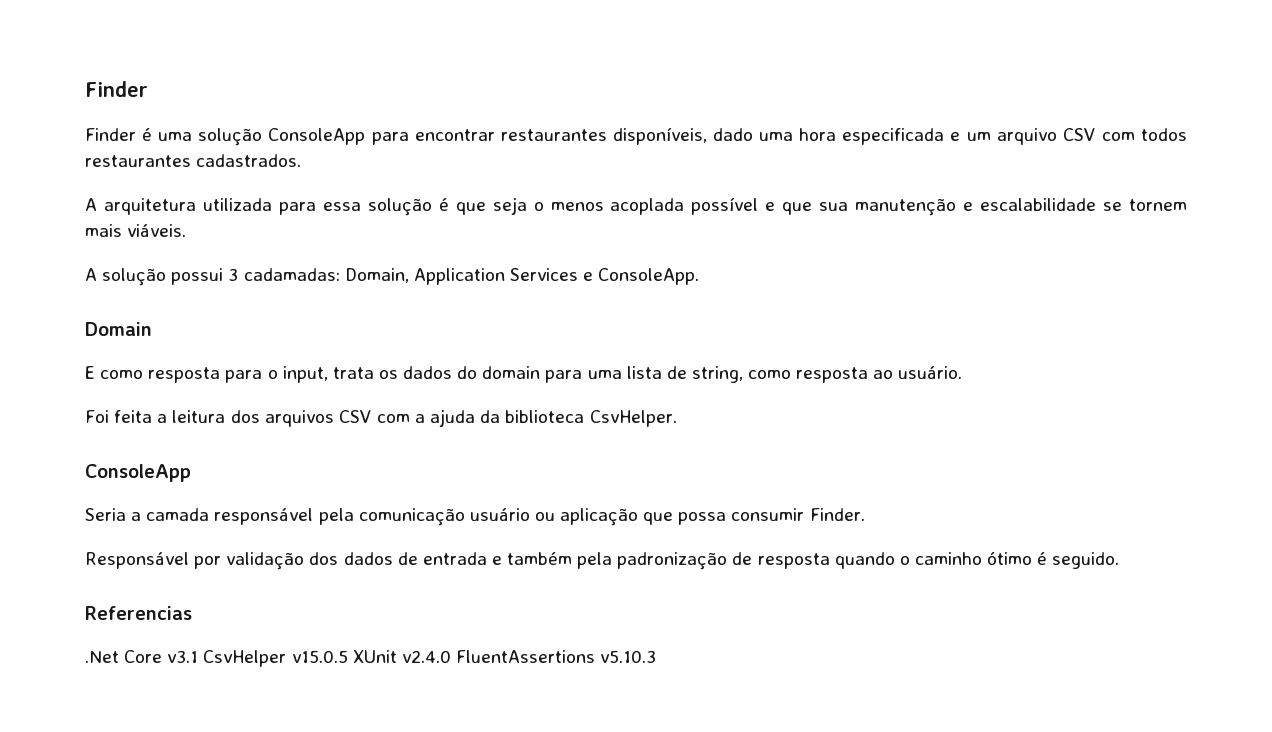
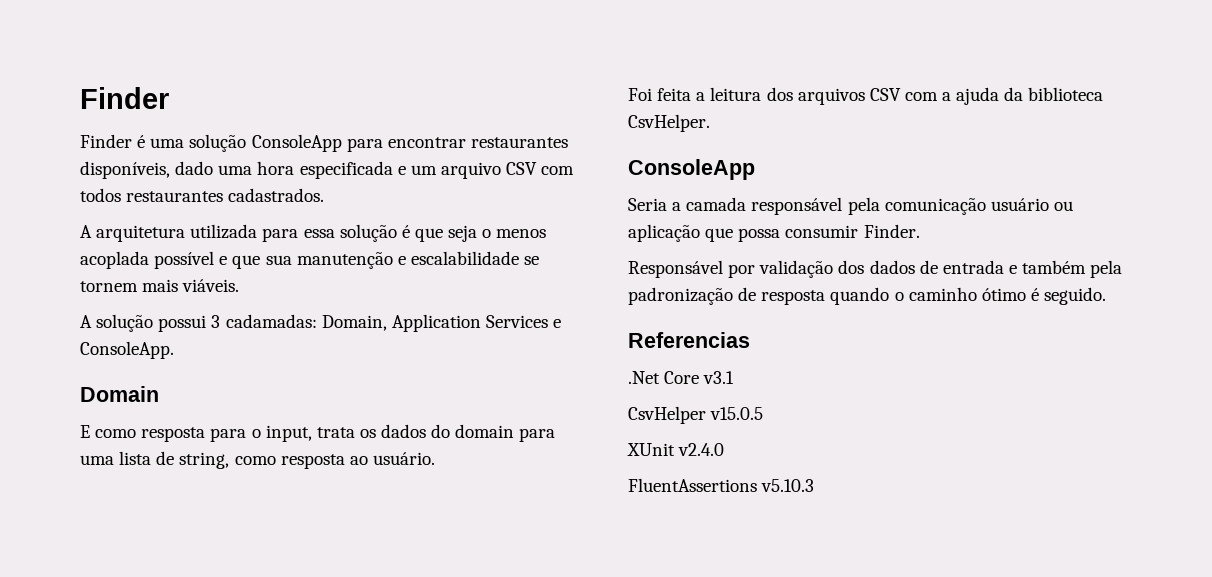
- .Net Core v3.1 CsvHelper v15.0.5 XUnit v2.4.0 FluentAssertions v5.10.3
+ .Net Core v3.1
+ CsvHelper v15.0.5
+ XUnit v2.4.0
+ FluentAssertions v5.10.3

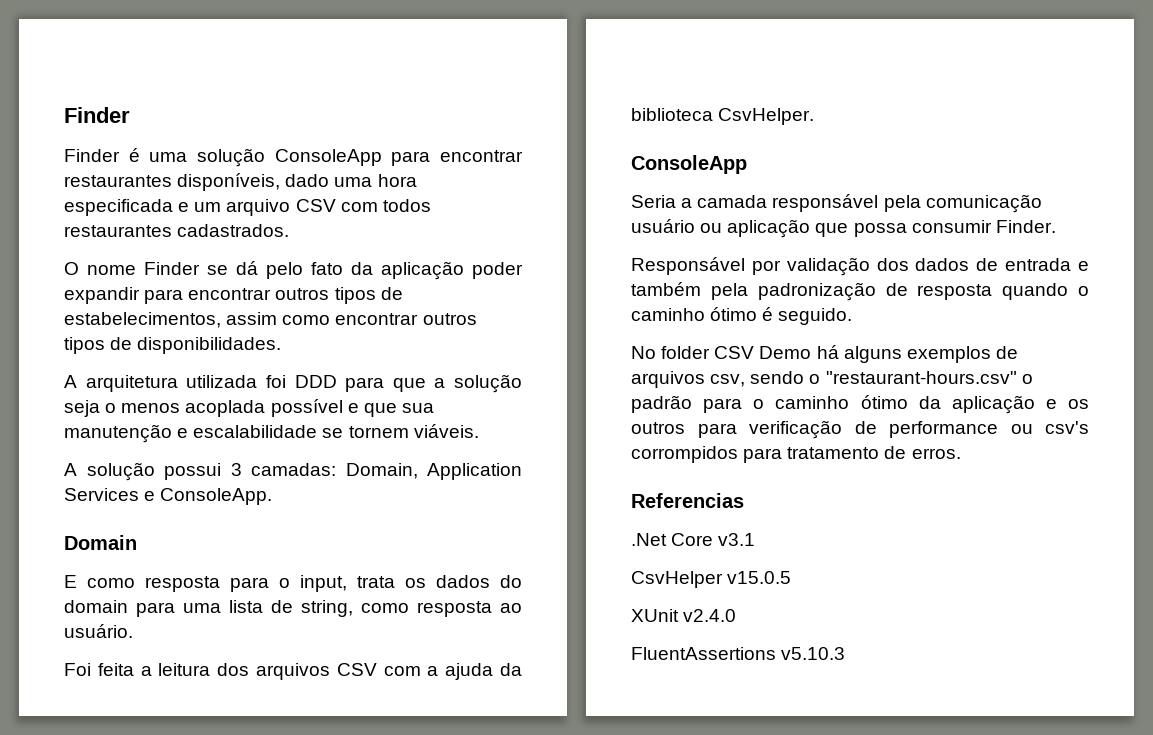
- A arquitetura utilizada para essa solução é que seja o menos acoplada possível e que sua manutenção e escalabilidade se tornem mais viáveis.
+ O nome Finder se dá pelo fato da aplicação poder expandir para encontrar outros tipos de estabelecimentos, assim como encontrar outros tipos de disponibilidades.
+ A arquitetura utilizada foi DDD para que a solução seja o menos acoplada possível e que sua manutenção e escalabilidade se tornem viáveis.
- A solução possui 3 cadamadas: Domain, Application Services e ConsoleApp.
+ A solução possui 3 camadas: Domain, Application Services e ConsoleApp.
+ No folder CSV Demo há alguns exemplos de arquivos csv, sendo o "restaurant-hours.csv" o padrão para o caminho ótimo da aplicação e os outros para verificação de performance ou csv's corrompidos para tratamento de erros.

